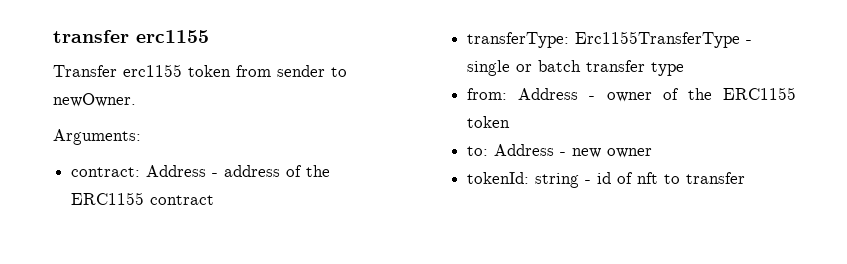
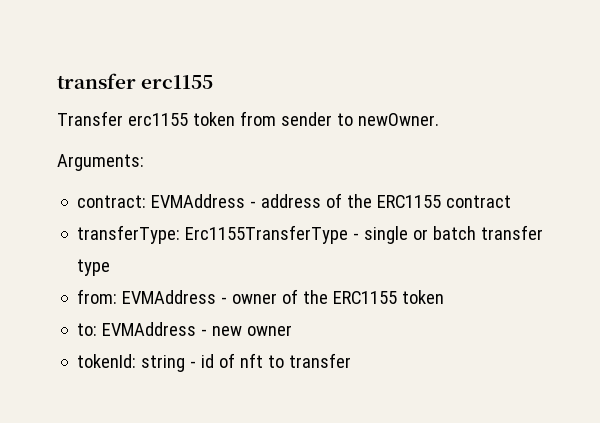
- contract: Address - address of the ERC1155 contract
+ contract: EVMAddress - address of the ERC1155 contract
- from: Address - owner of the ERC1155 token
+ from: EVMAddress - owner of the ERC1155 token
- to: Address - new owner
+ to: EVMAddress - new owner

